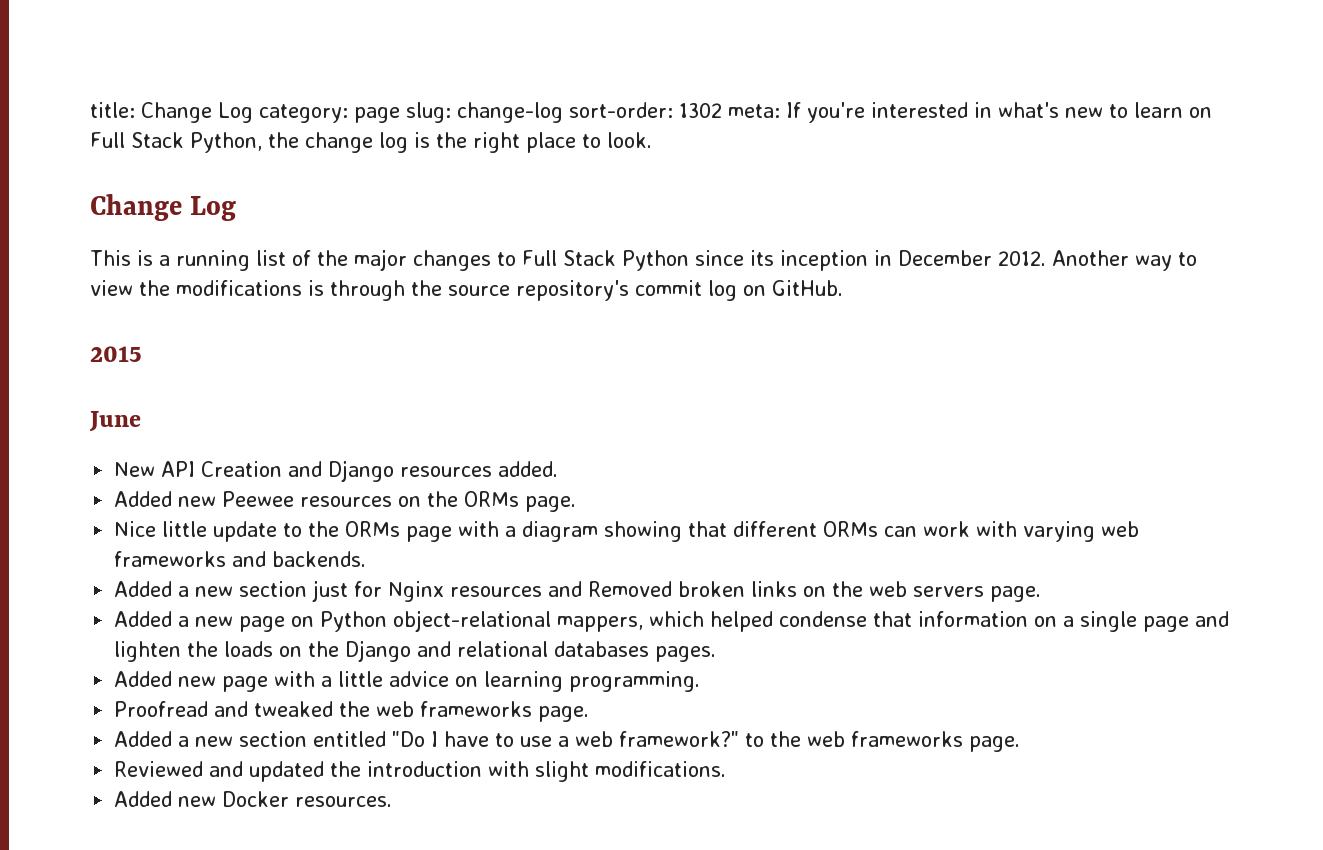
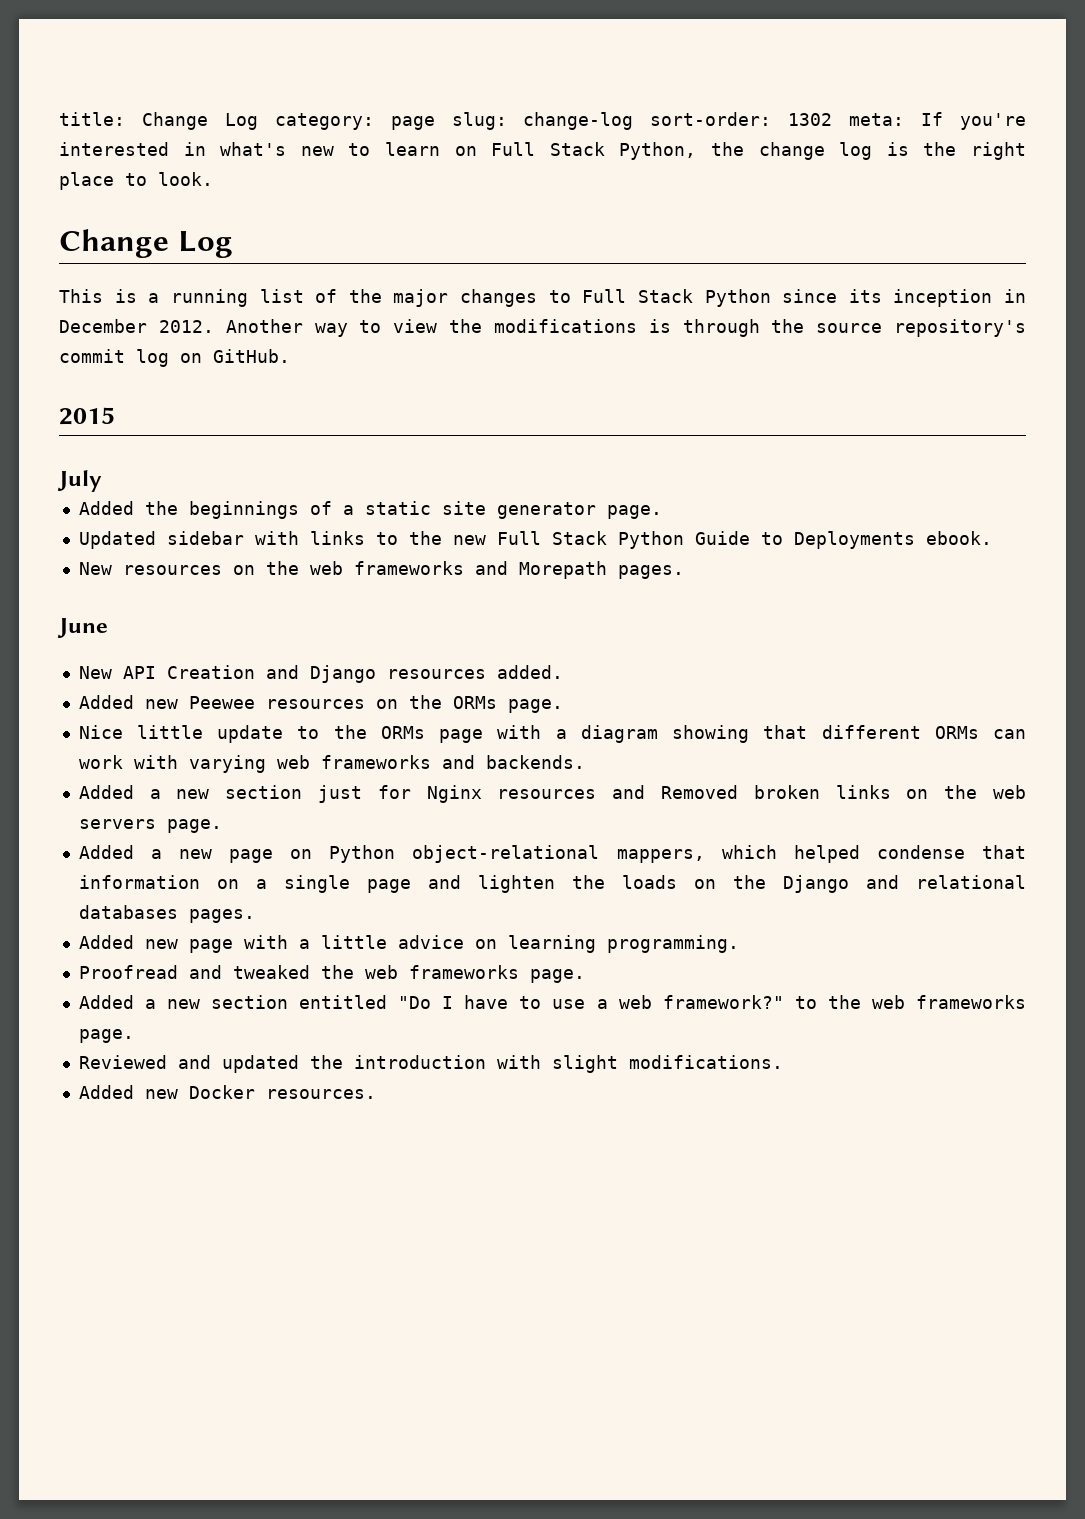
+ July
+ Added the beginnings of a static site generator page.
+ Updated sidebar with links to the new Full Stack Python Guide to Deployments ebook.
+ New resources on the web frameworks and Morepath pages.

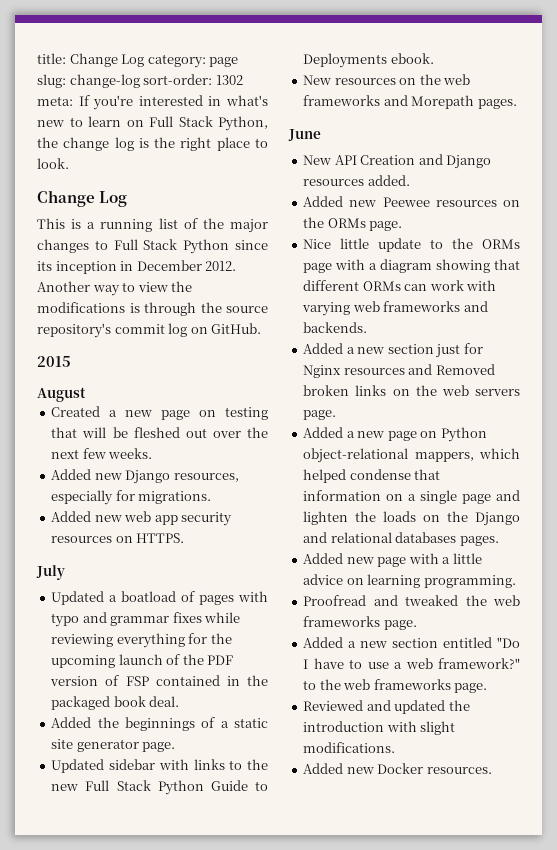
+ August
+ Created a new page on testing that will be fleshed out over the next few weeks.
+ Added new Django resources, especially for migrations.
+ Added new web app security resources on HTTPS.
  July
+ Updated a boatload of pages with typo and grammar fixes while reviewing everything for the upcoming launch of the PDF version of FSP contained in the packaged book deal.

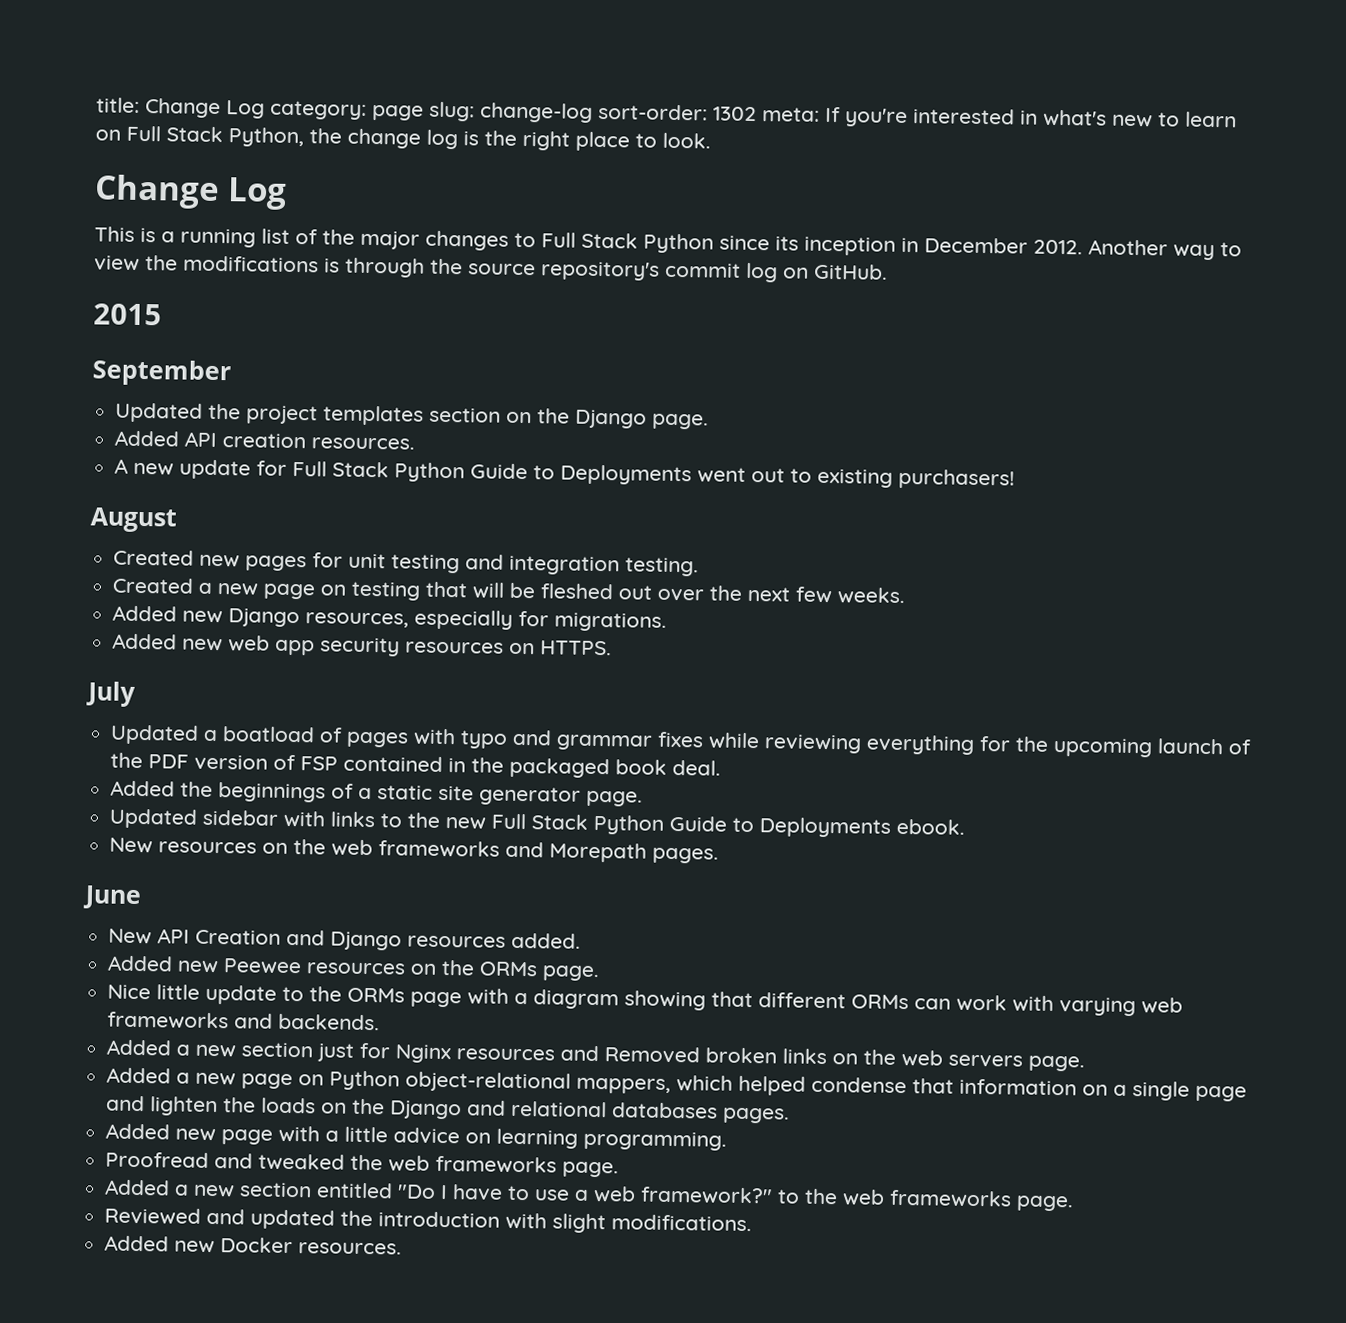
+ September
+ Updated the project templates section on the Django page.
+ Added API creation resources.
+ A new update for Full Stack Python Guide to Deployments went out to existing purchasers!
  August
+ Created new pages for unit testing and integration testing.

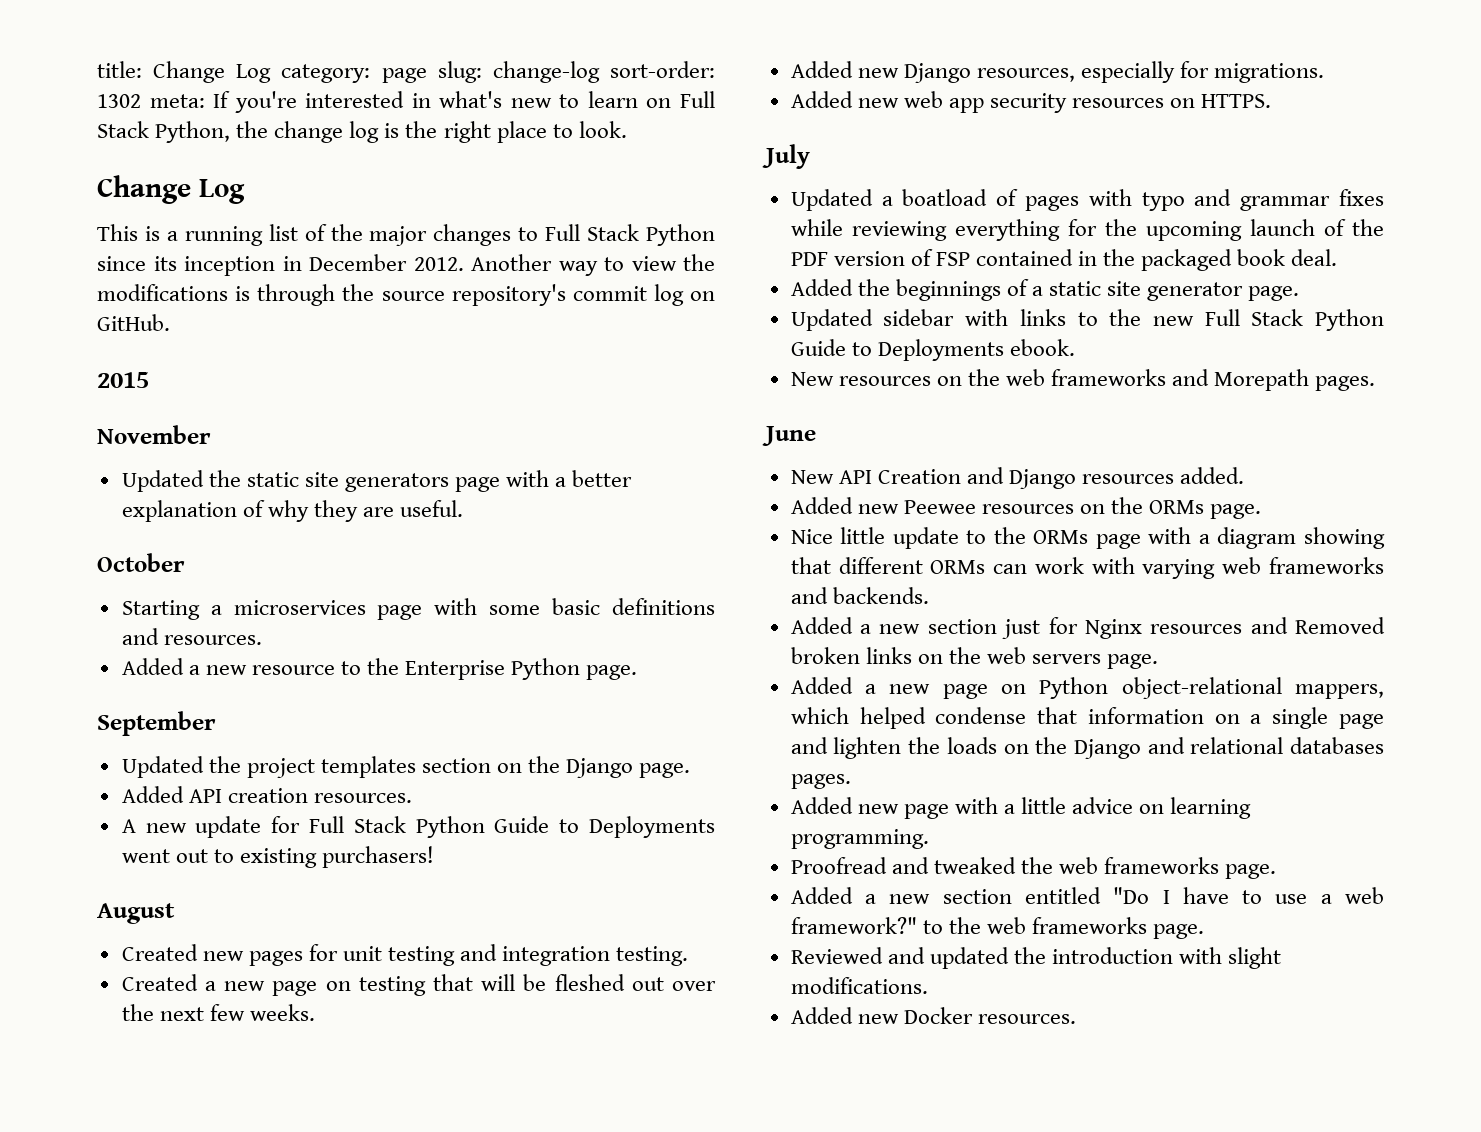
+ November
+ Updated the static site generators page with a better explanation of why they are useful.
+ October
+ Starting a microservices page with some basic definitions and resources.
+ Added a new resource to the Enterprise Python page.

